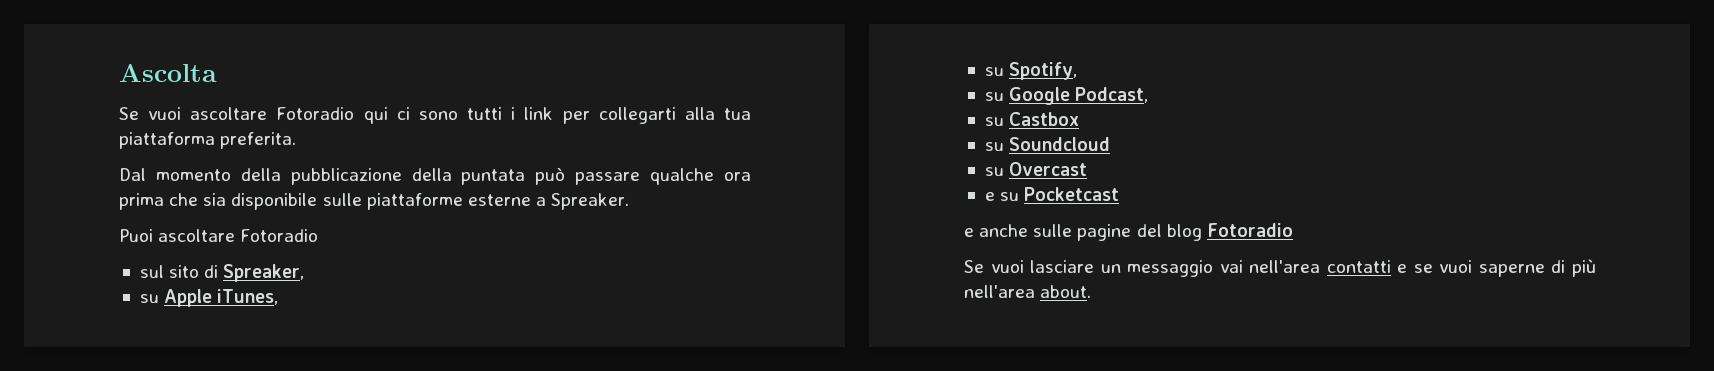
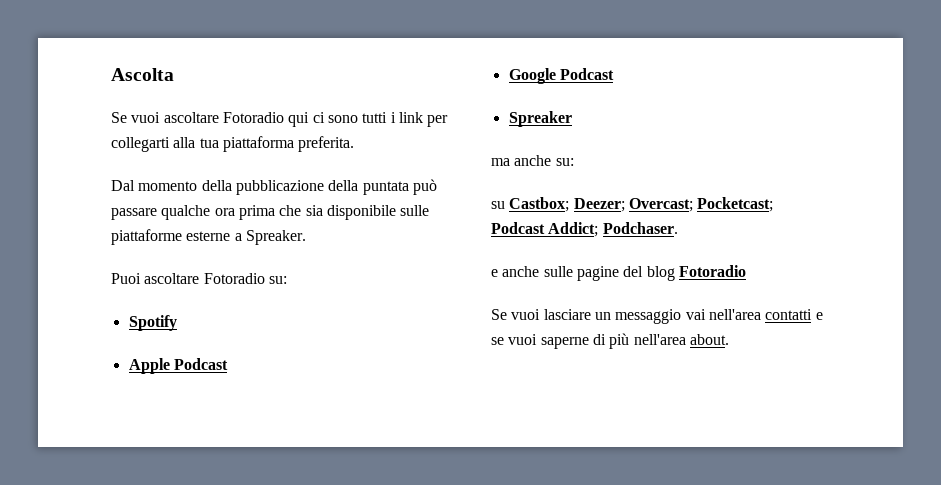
- Puoi ascoltare Fotoradio
- sul sito di Spreaker,
- su Apple iTunes,
- su Spotify,
- su Google Podcast,
- su Castbox
- su Soundcloud
- su Overcast
- e su Pocketcast
+ Puoi ascoltare Fotoradio su:
+ Spotify
+ Apple Podcast
+ Google Podcast
+ Spreaker
+ ma anche su:
+ su Castbox; Deezer; Overcast; Pocketcast; Podcast Addict; Podchaser.

